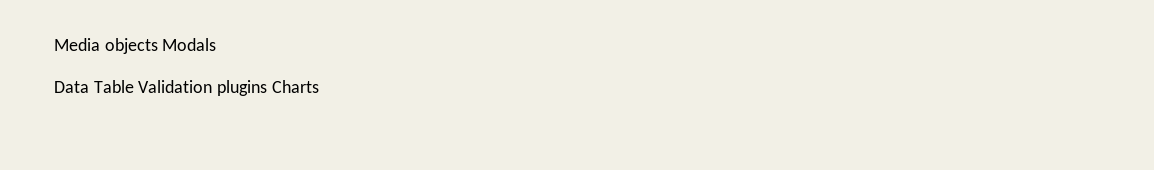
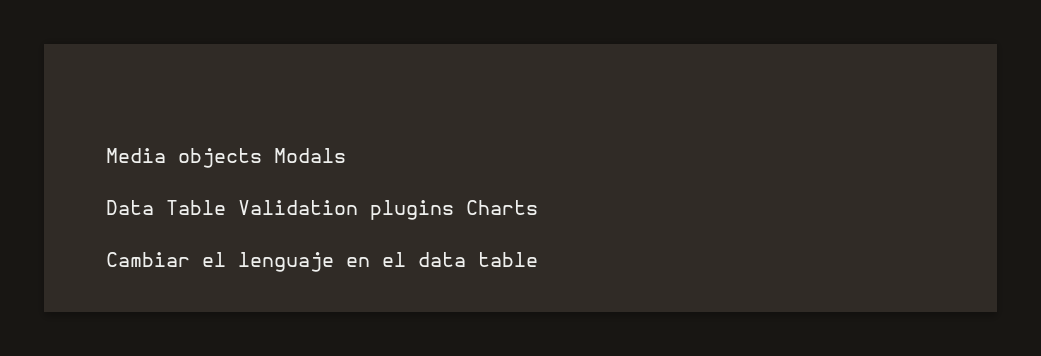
+ Cambiar el lenguaje en el data table

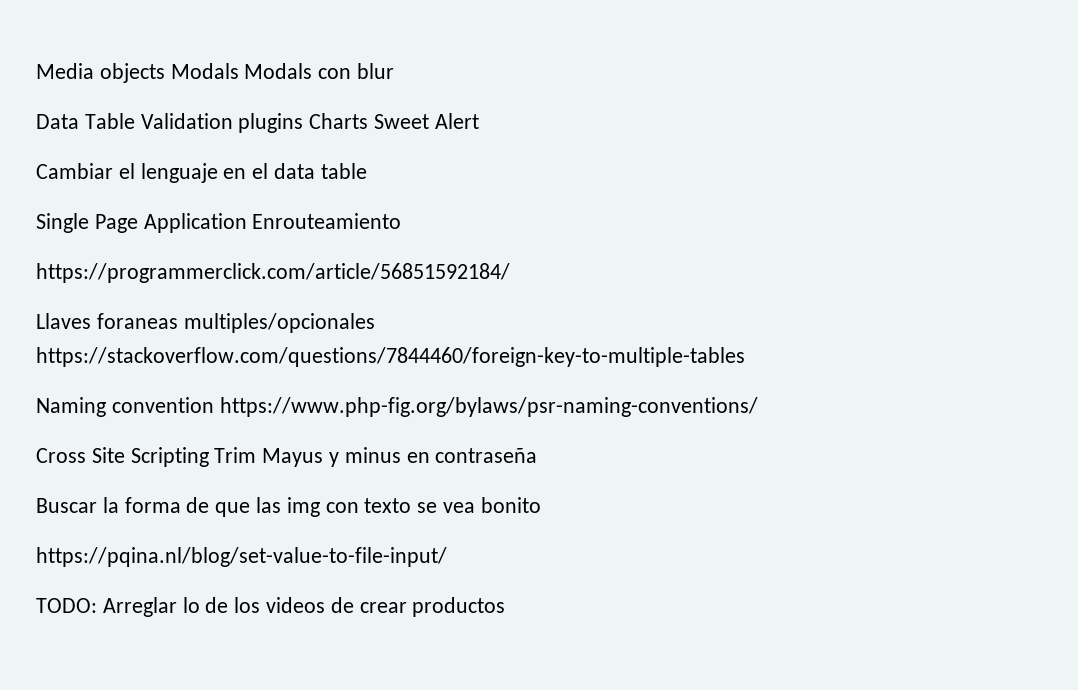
- Media objects Modals
+ Media objects Modals Modals con blur
- Data Table Validation plugins Charts
+ Data Table Validation plugins Charts Sweet Alert
+ Single Page Application Enrouteamiento
+ https://programmerclick.com/article/56851592184/
+ Llaves foraneas multiples/opcionales https://stackoverflow.com/questions/7844460/foreign-key-to-multiple-tables
+ Naming convention https://www.php-fig.org/bylaws/psr-naming-conventions/
+ Cross Site Scripting Trim Mayus y minus en contraseña
+ Buscar la forma de que las img con texto se vea bonito
+ https://pqina.nl/blog/set-value-to-file-input/
+ TODO: Arreglar lo de los videos de crear productos

